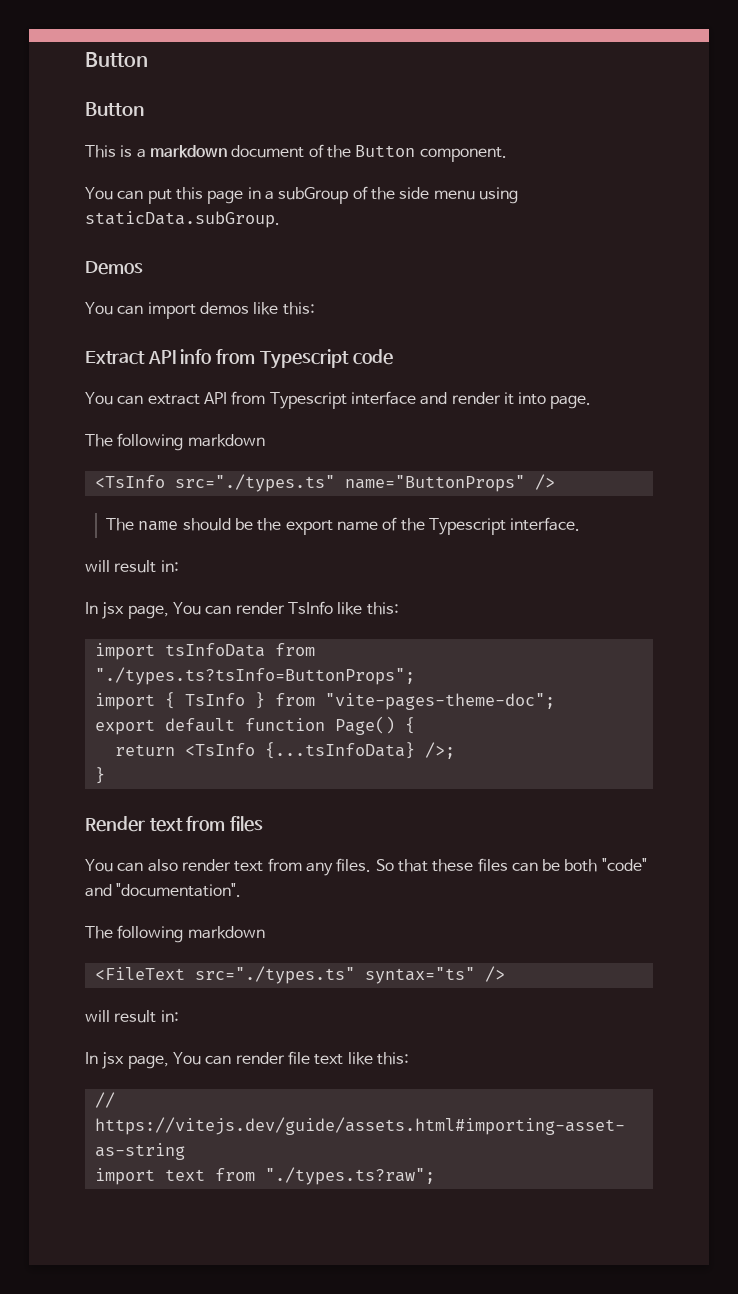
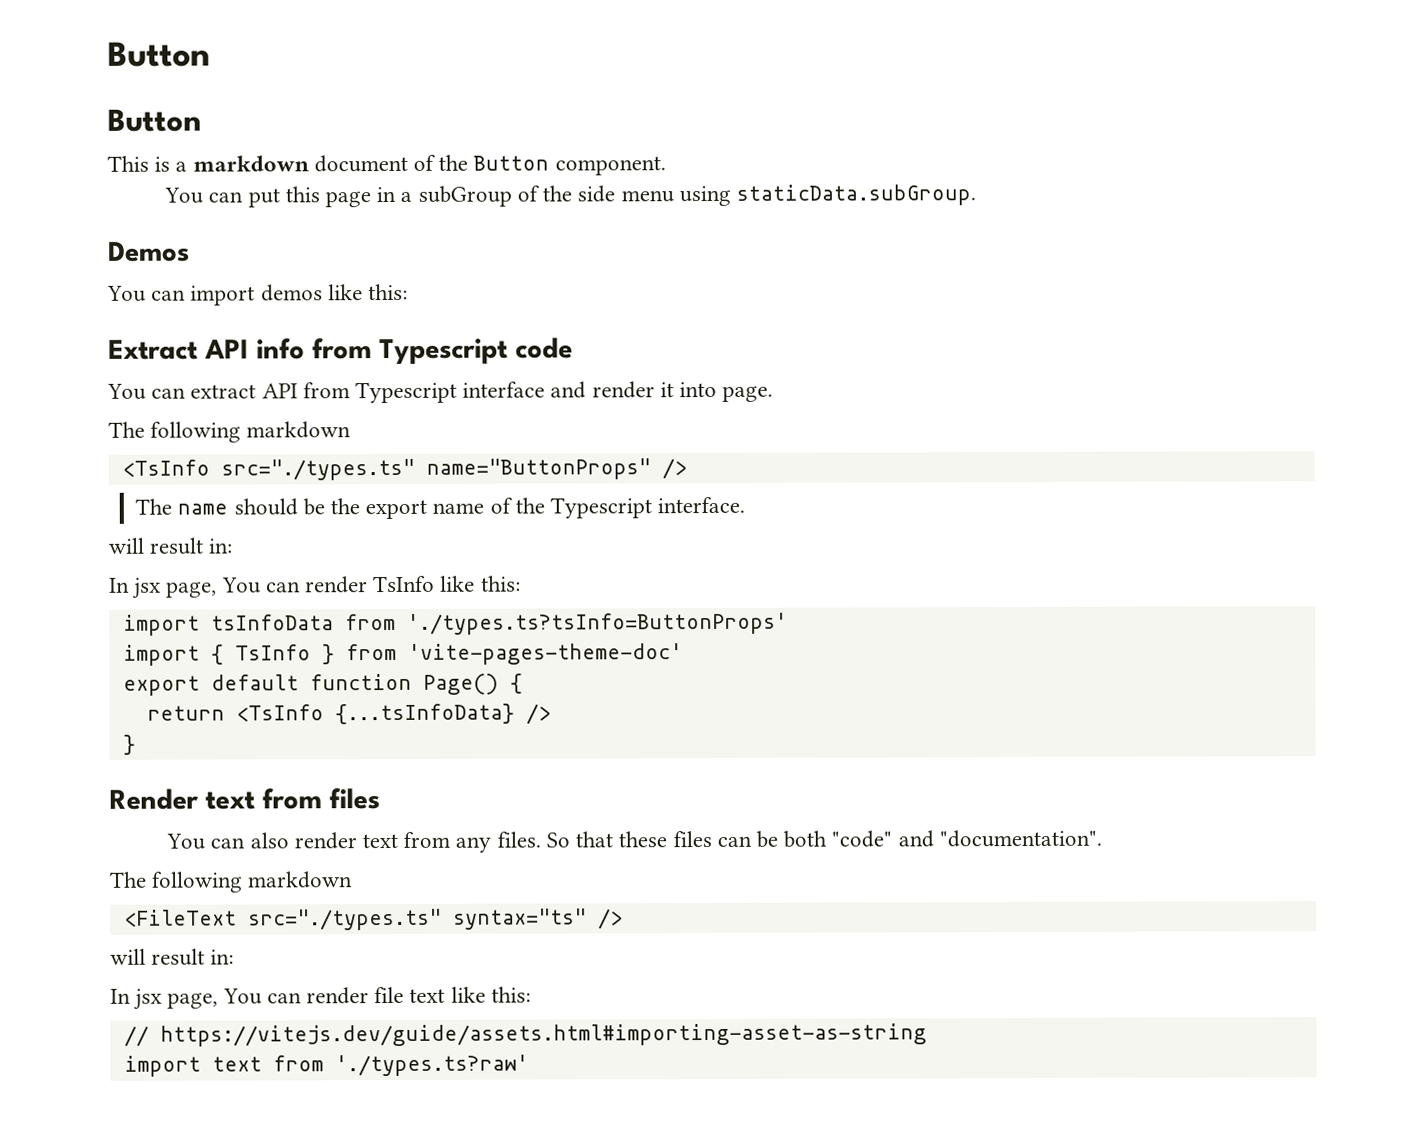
- import tsInfoData from "./types.ts?tsInfo=ButtonProps";
+ import tsInfoData from './types.ts?tsInfo=ButtonProps'
- import { TsInfo } from "vite-pages-theme-doc";
+ import { TsInfo } from 'vite-pages-theme-doc'
- return <TsInfo {...tsInfoData} />;
+ return <TsInfo {...tsInfoData} />
- import text from "./types.ts?raw";
+ import text from './types.ts?raw'

